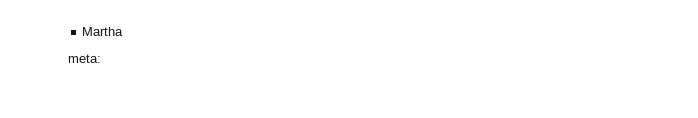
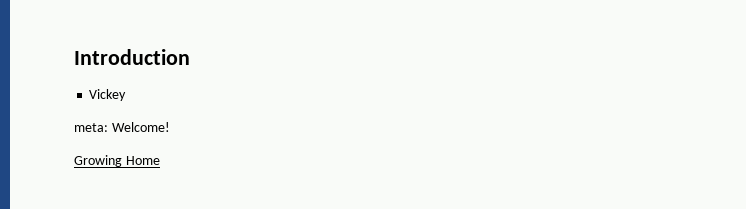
- Martha
+ Introduction
+ Vickey
- meta:
+ meta: Welcome!
+ Growing Home

